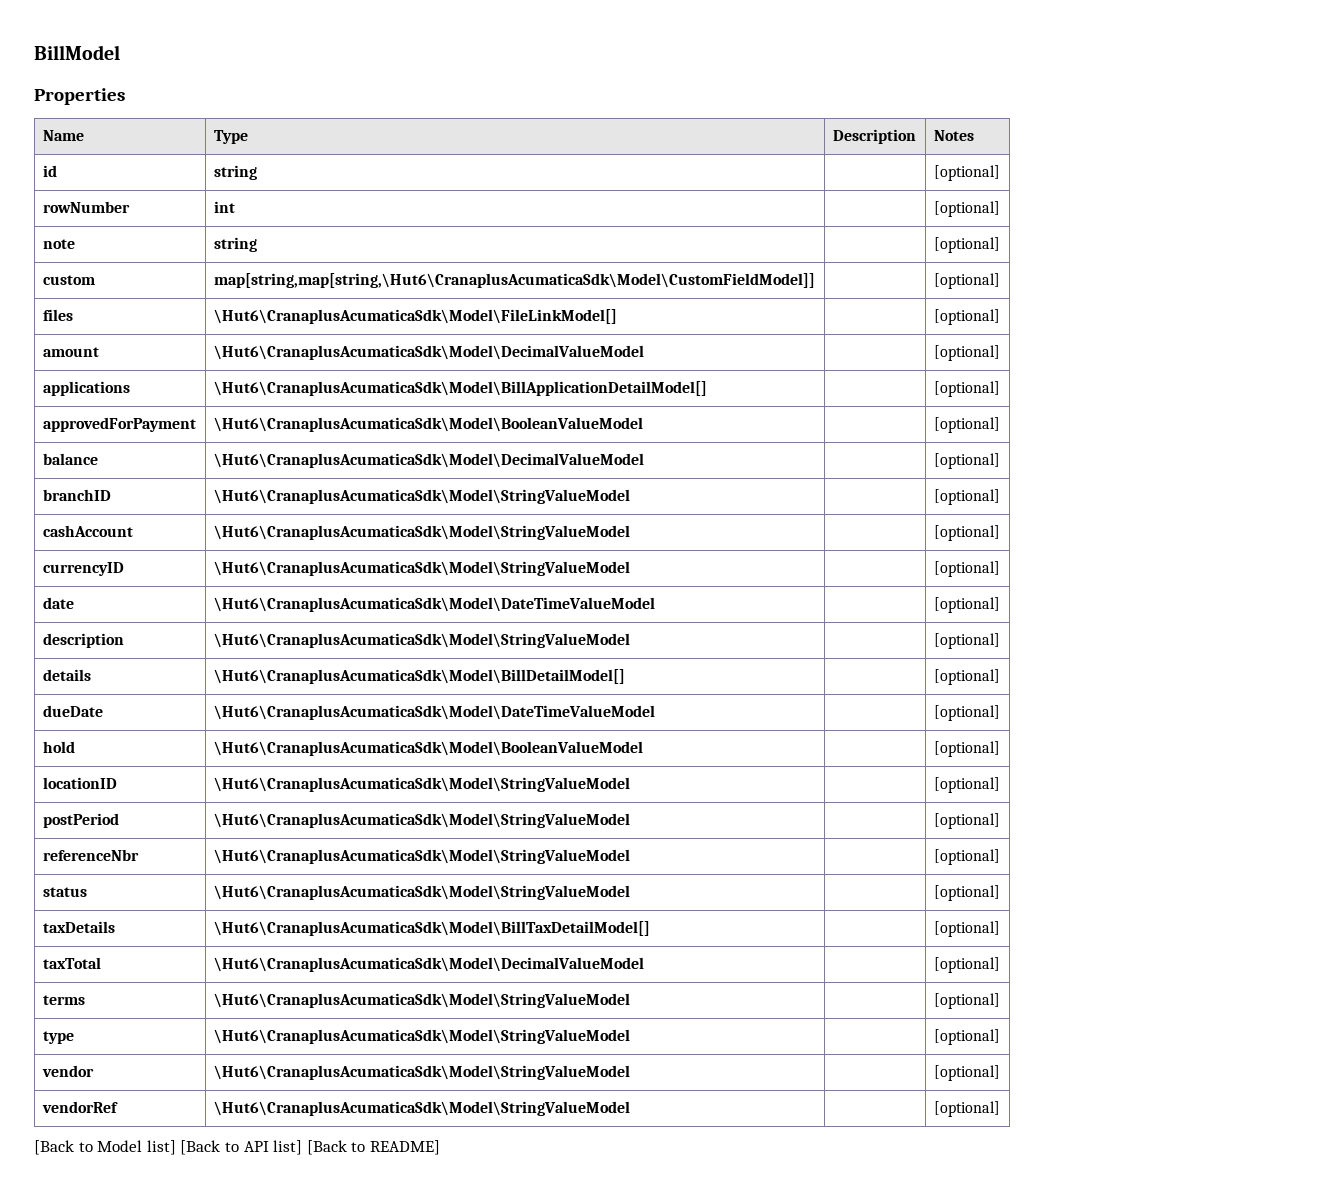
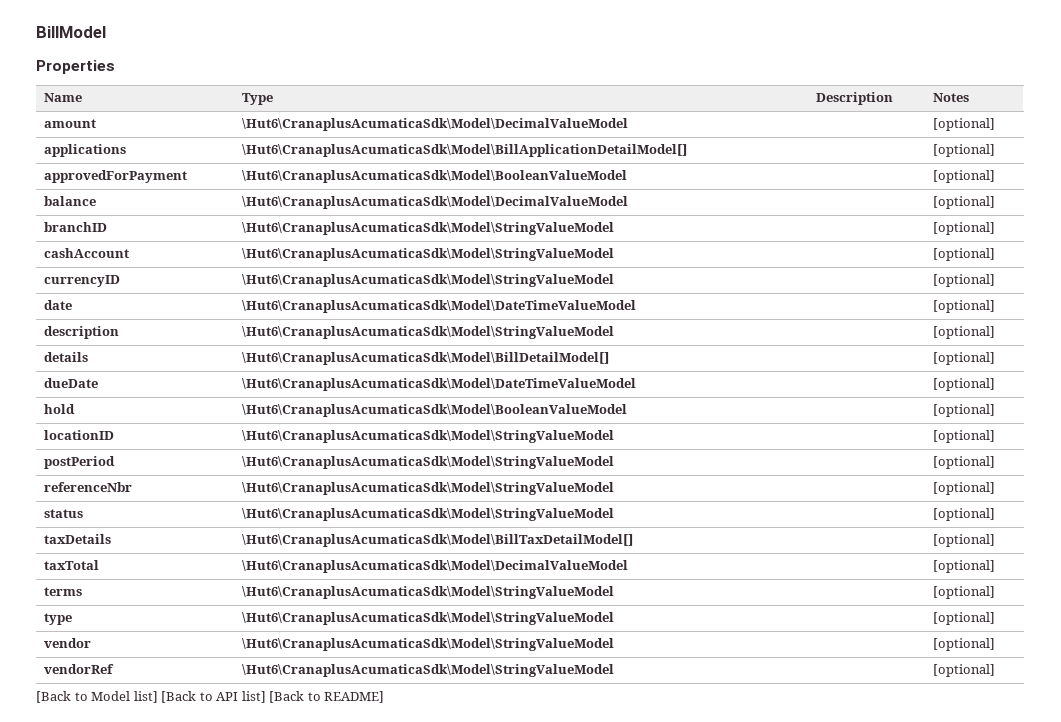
- id | string | | [optional]
- rowNumber | int | | [optional]
- note | string | | [optional]
- custom | map[string,map[string,\Hut6\CranaplusAcumaticaSdk\Model\CustomFieldModel]] | | [optional]
- files | \Hut6\CranaplusAcumaticaSdk\Model\FileLinkModel[] | | [optional]

